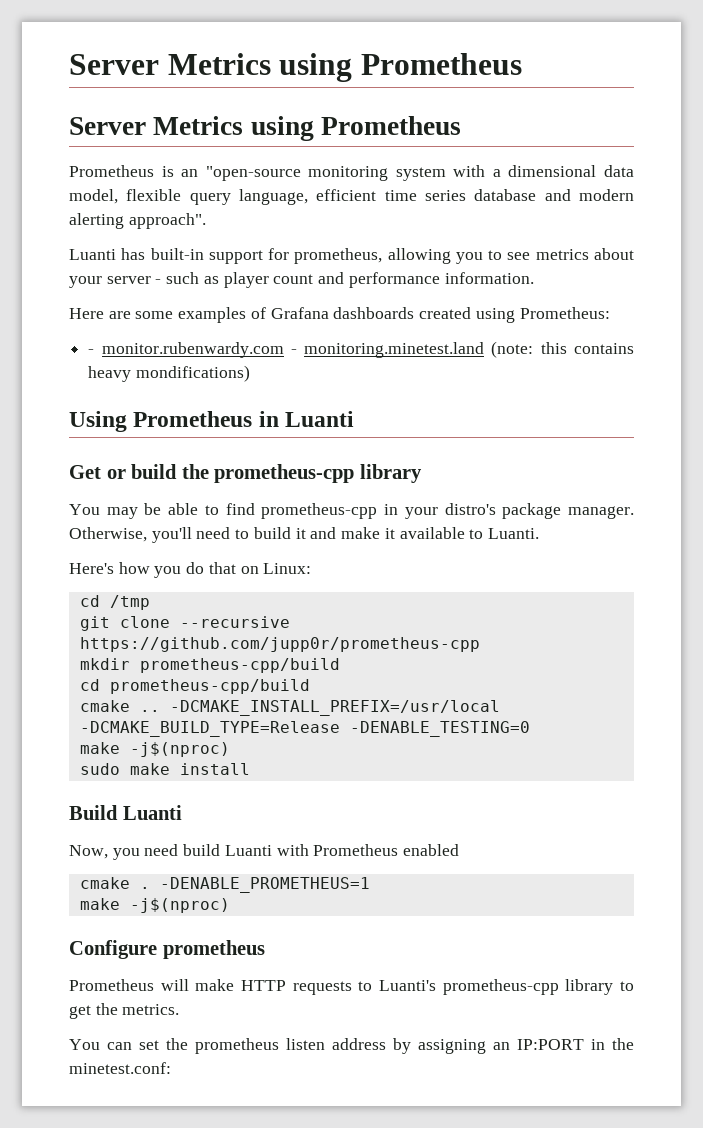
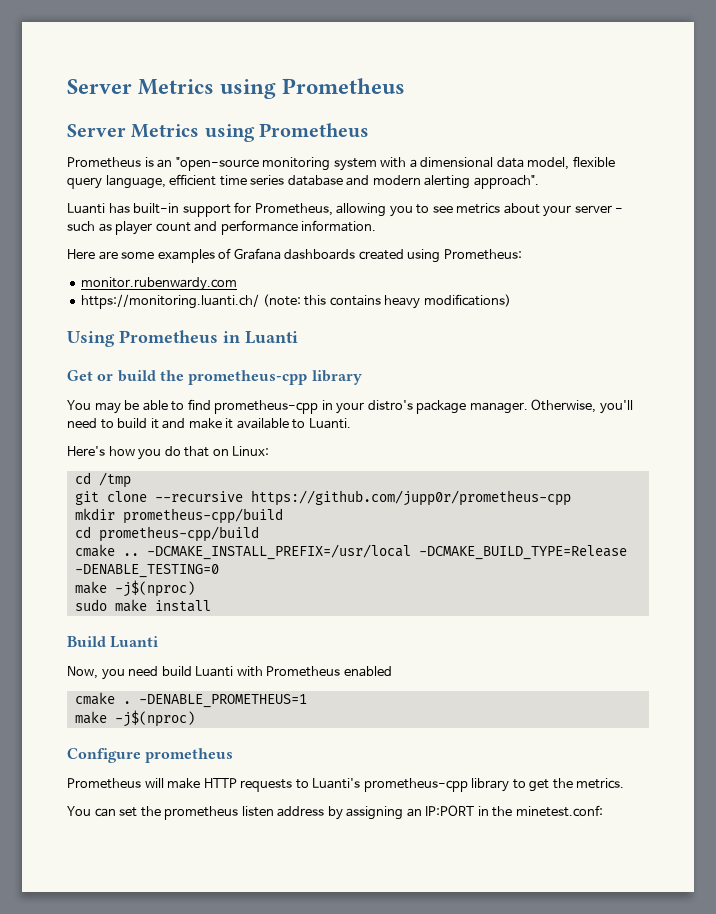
- Luanti has built-in support for prometheus, allowing you to see metrics about your server - such as player count and performance information.
+ Luanti has built-in support for Prometheus, allowing you to see metrics about your server - such as player count and performance information.
- - monitor.rubenwardy.com - monitoring.minetest.land (note: this contains heavy mondifications)
+ monitor.rubenwardy.com
+ https://monitoring.luanti.ch/ (note: this contains heavy modifications)

